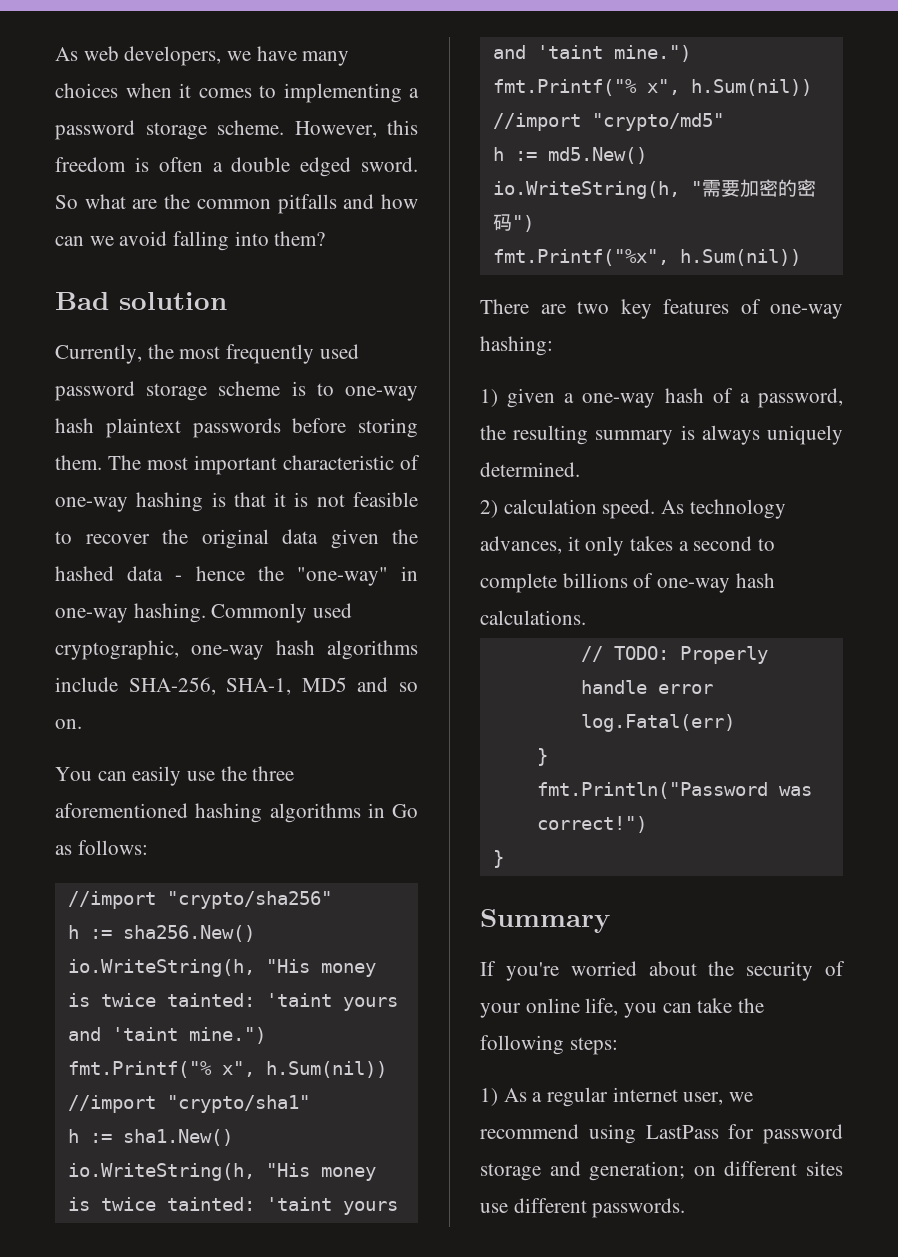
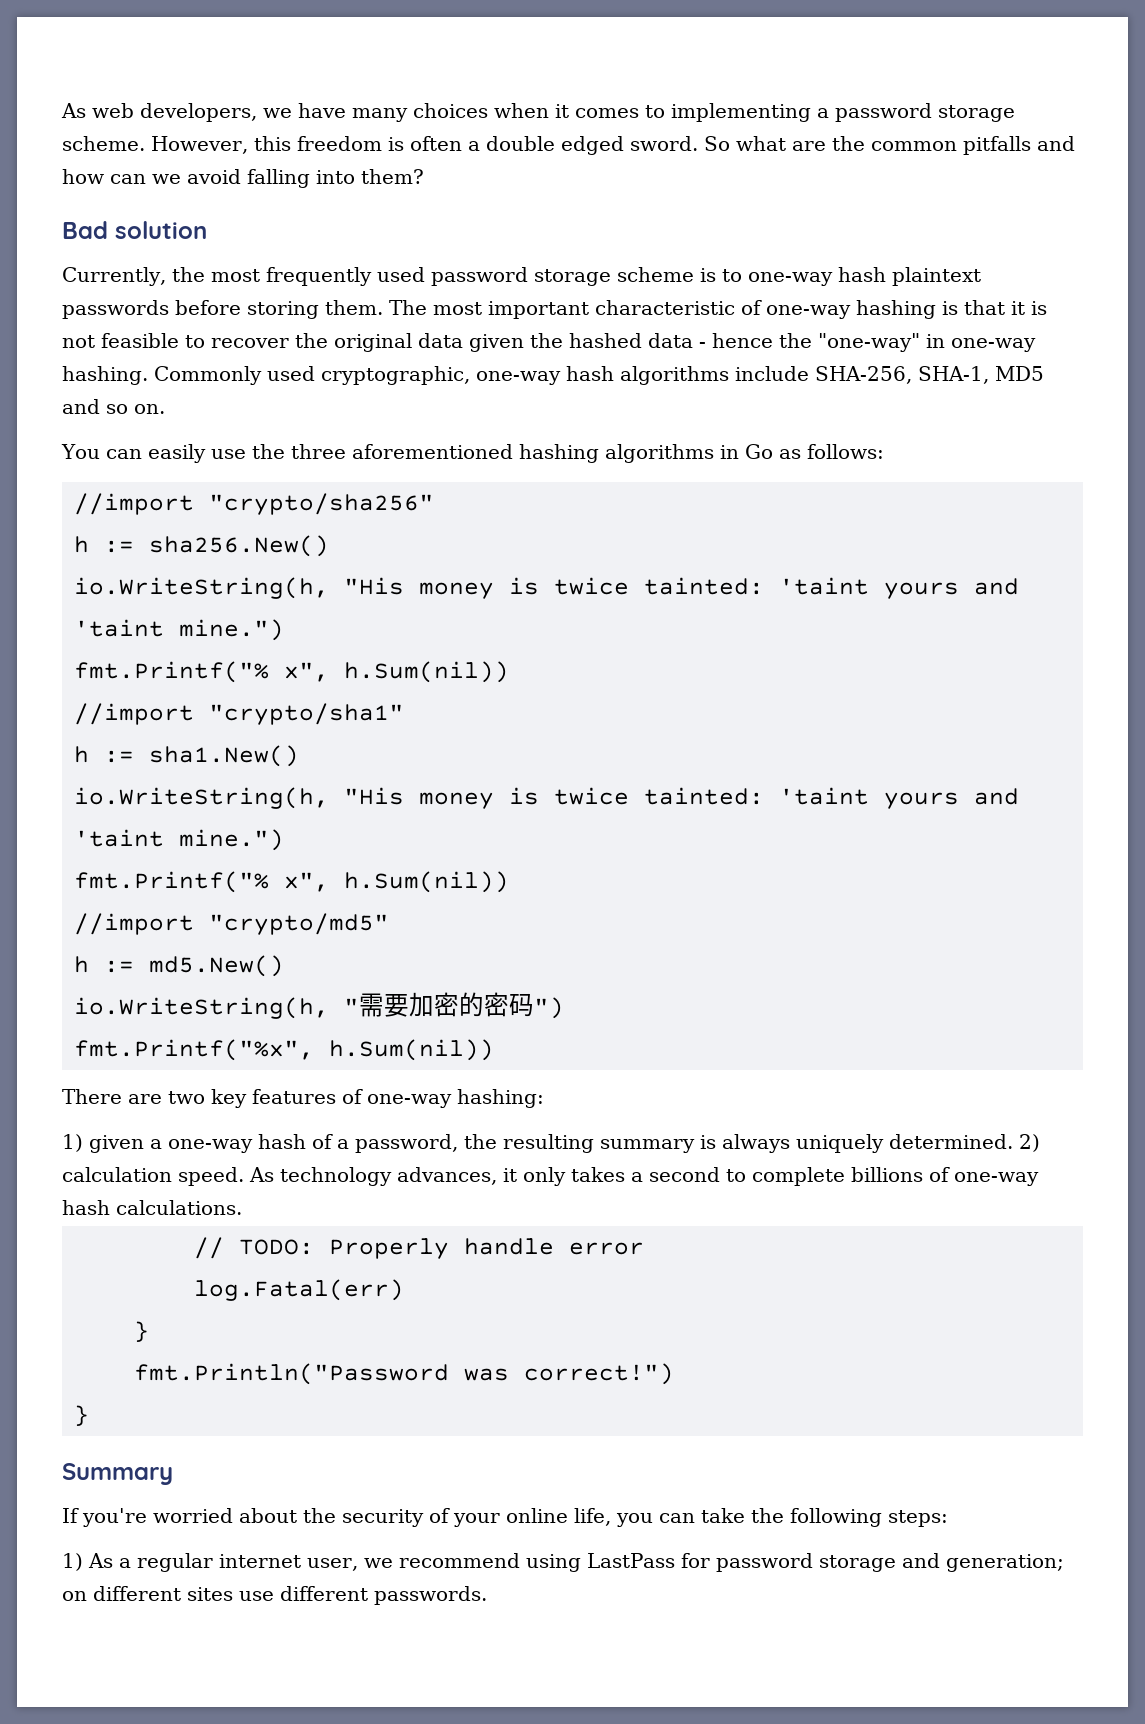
- 1) given a one-way hash of a password, the resulting summary is always uniquely determined.
- 2) calculation speed.
+ 1) given a one-way hash of a password, the resulting summary is always uniquely determined. 2) calculation speed.

